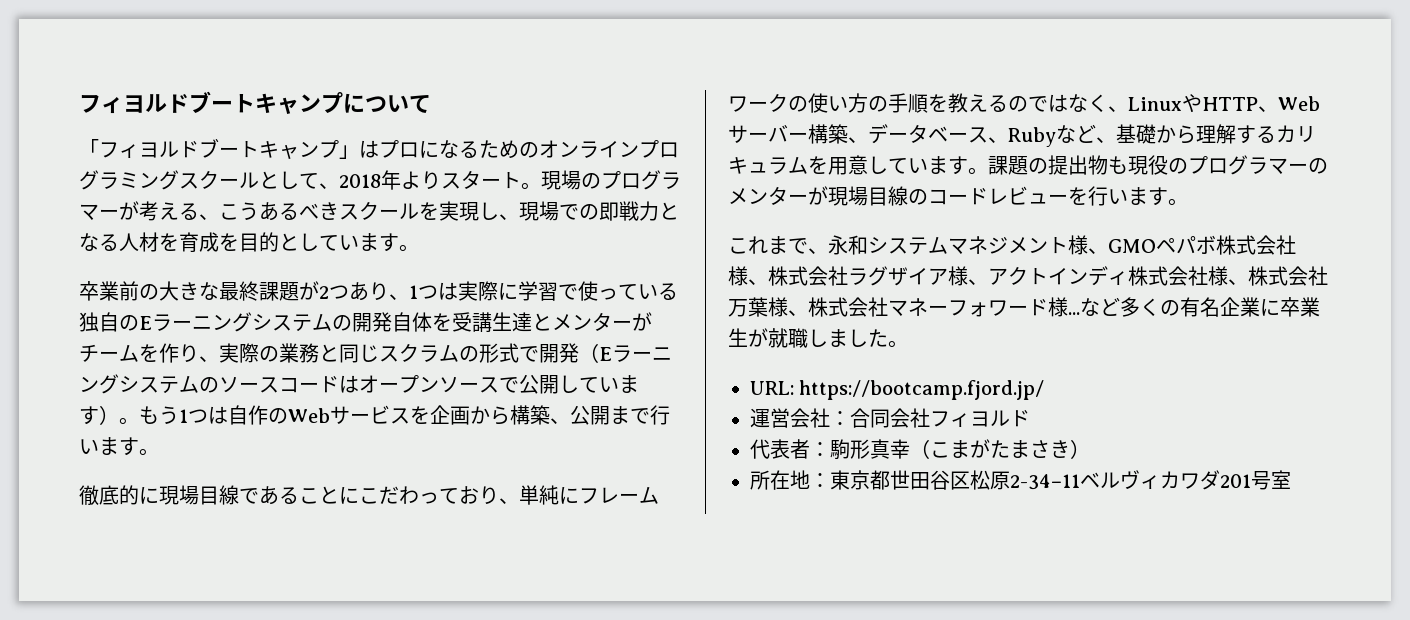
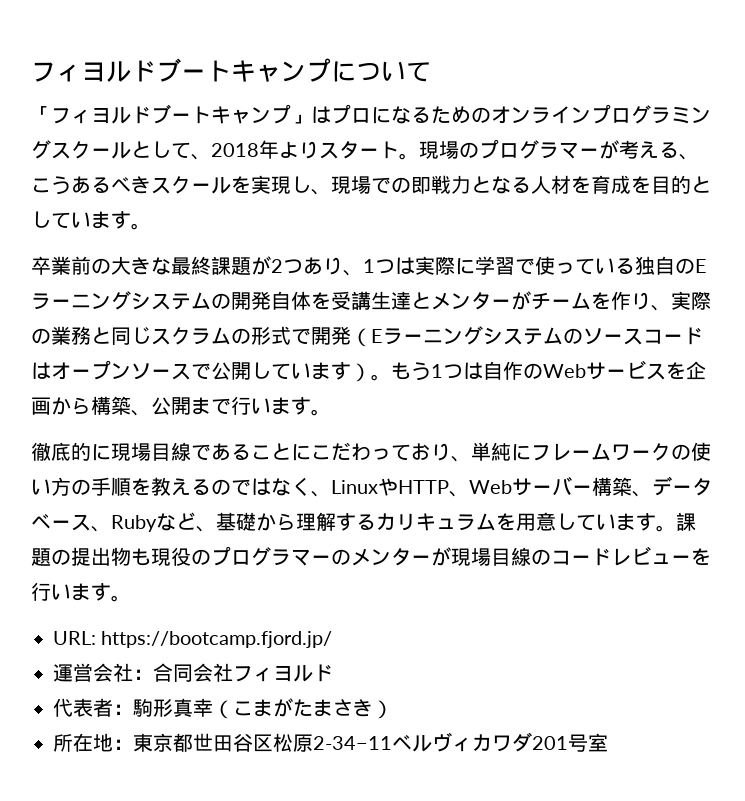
- これまで、永和システムマネジメント様、GMOペパボ株式会社様、株式会社ラグザイア様、アクトインディ株式会社様、株式会社万葉様、株式会社マネーフォワード様...など多くの有名企業に卒業生が就職しました。

